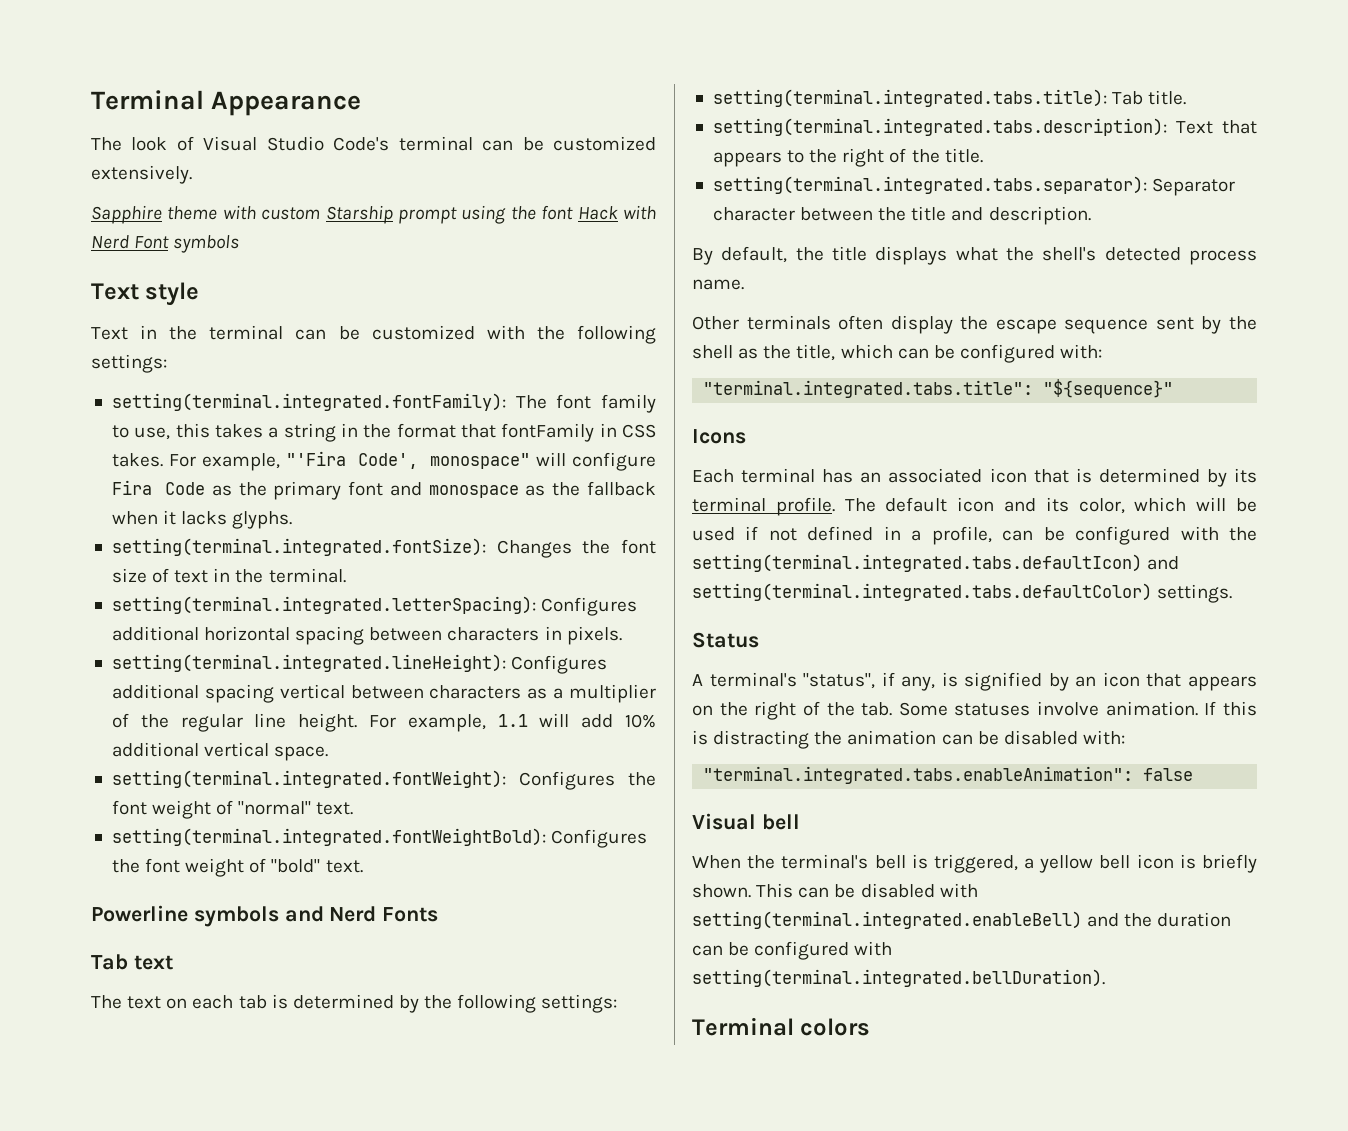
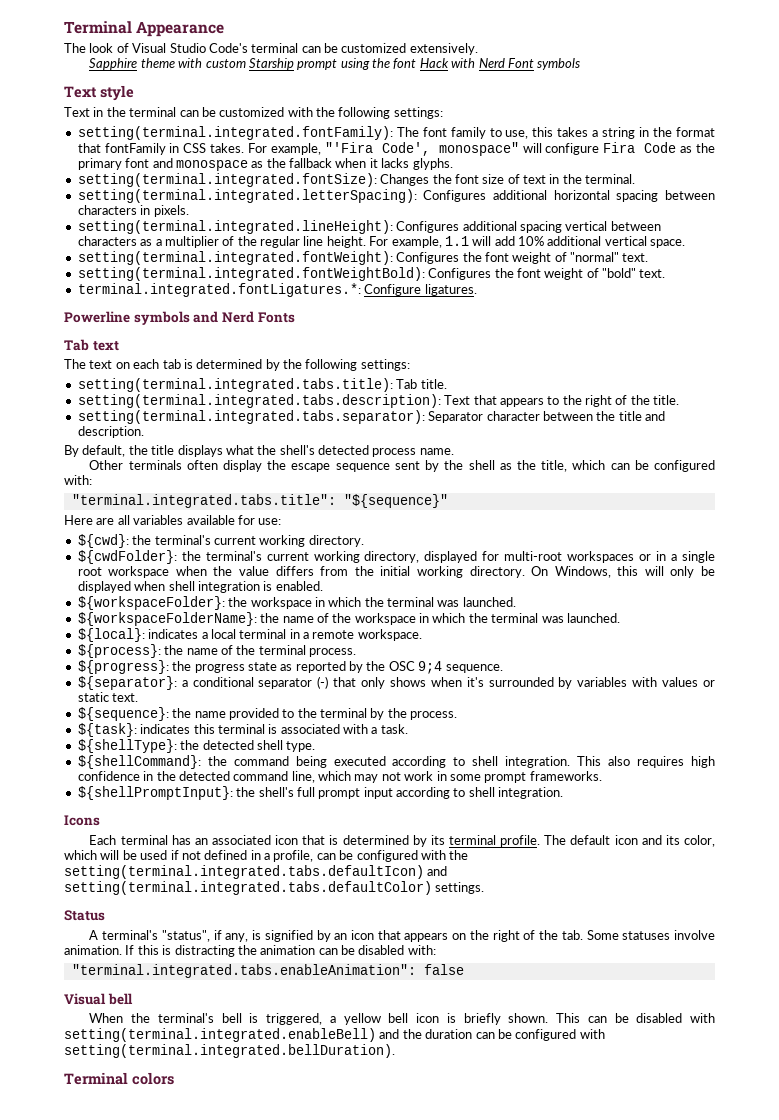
+ terminal.integrated.fontLigatures.*: Configure ligatures.
+ Here are all variables available for use:
+ ${cwd}: the terminal's current working directory.
+ ${cwdFolder}: the terminal's current working directory, displayed for multi-root workspaces or in a single root workspace when the value differs from the initial working directory. On Windows, this will only be displayed when shell integration is enabled.
+ ${workspaceFolder}: the workspace in which the terminal was launched.
+ ${workspaceFolderName}: the name of the workspace in which the terminal was launched.
+ ${local}: indicates a local terminal in a remote workspace.
+ ${process}: the name of the terminal process.
+ ${progress}: the progress state as reported by the OSC 9;4 sequence.
+ ${separator}: a conditional separator (-) that only shows when it's surrounded by variables with values or static text.
+ ${sequence}: the name provided to the terminal by the process.
+ ${task}: indicates this terminal is associated with a task.
+ ${shellType}: the detected shell type.
+ ${shellCommand}: the command being executed according to shell integration. This also requires high confidence in the detected command line, which may not work in some prompt frameworks.
+ ${shellPromptInput}: the shell's full prompt input according to shell integration.

